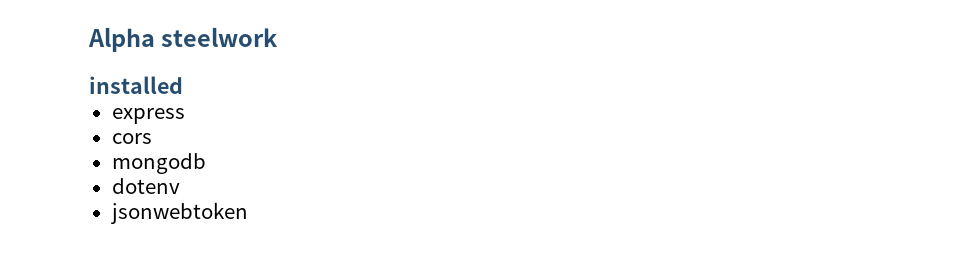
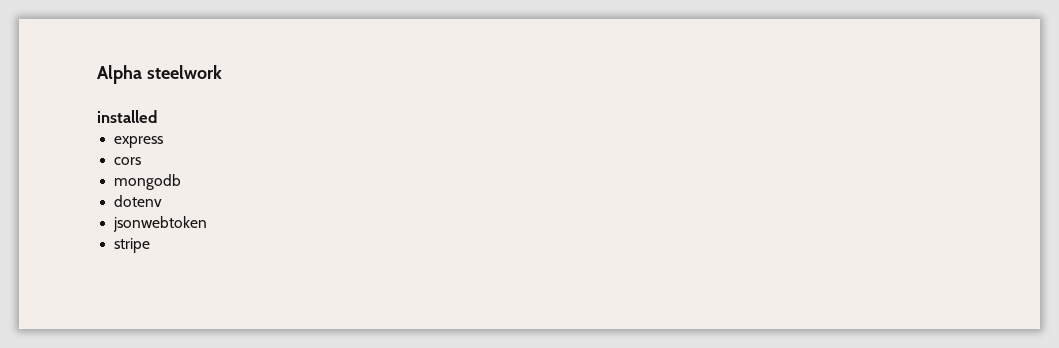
+ stripe

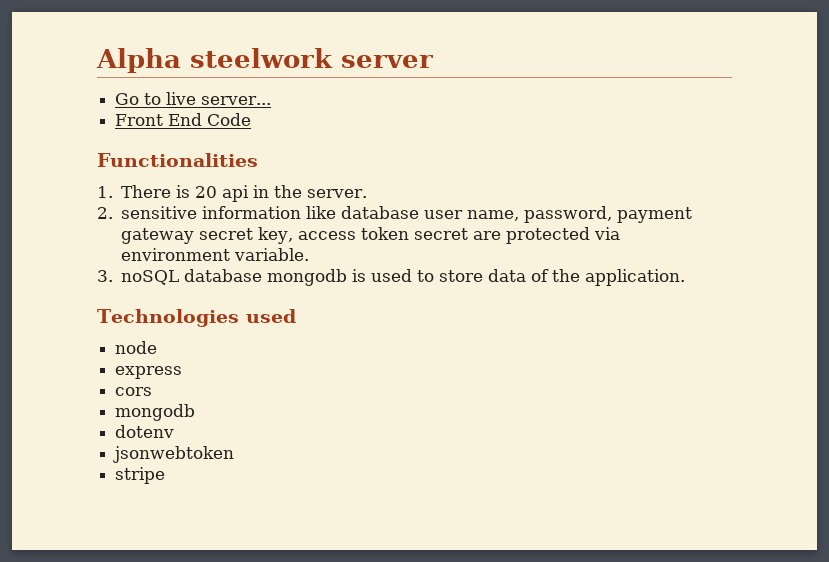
- Alpha steelwork
- installed
+ Alpha steelwork server
+ Go to live server...
+ Front End Code
+ Functionalities
+ 1. There is 20 api in the server.
+ 2. sensitive information like database user name, password, payment gateway secret key, access token secret are protected via environment variable.
+ 3. noSQL database mongodb is used to store data of the application.
+ Technologies used
+ node

